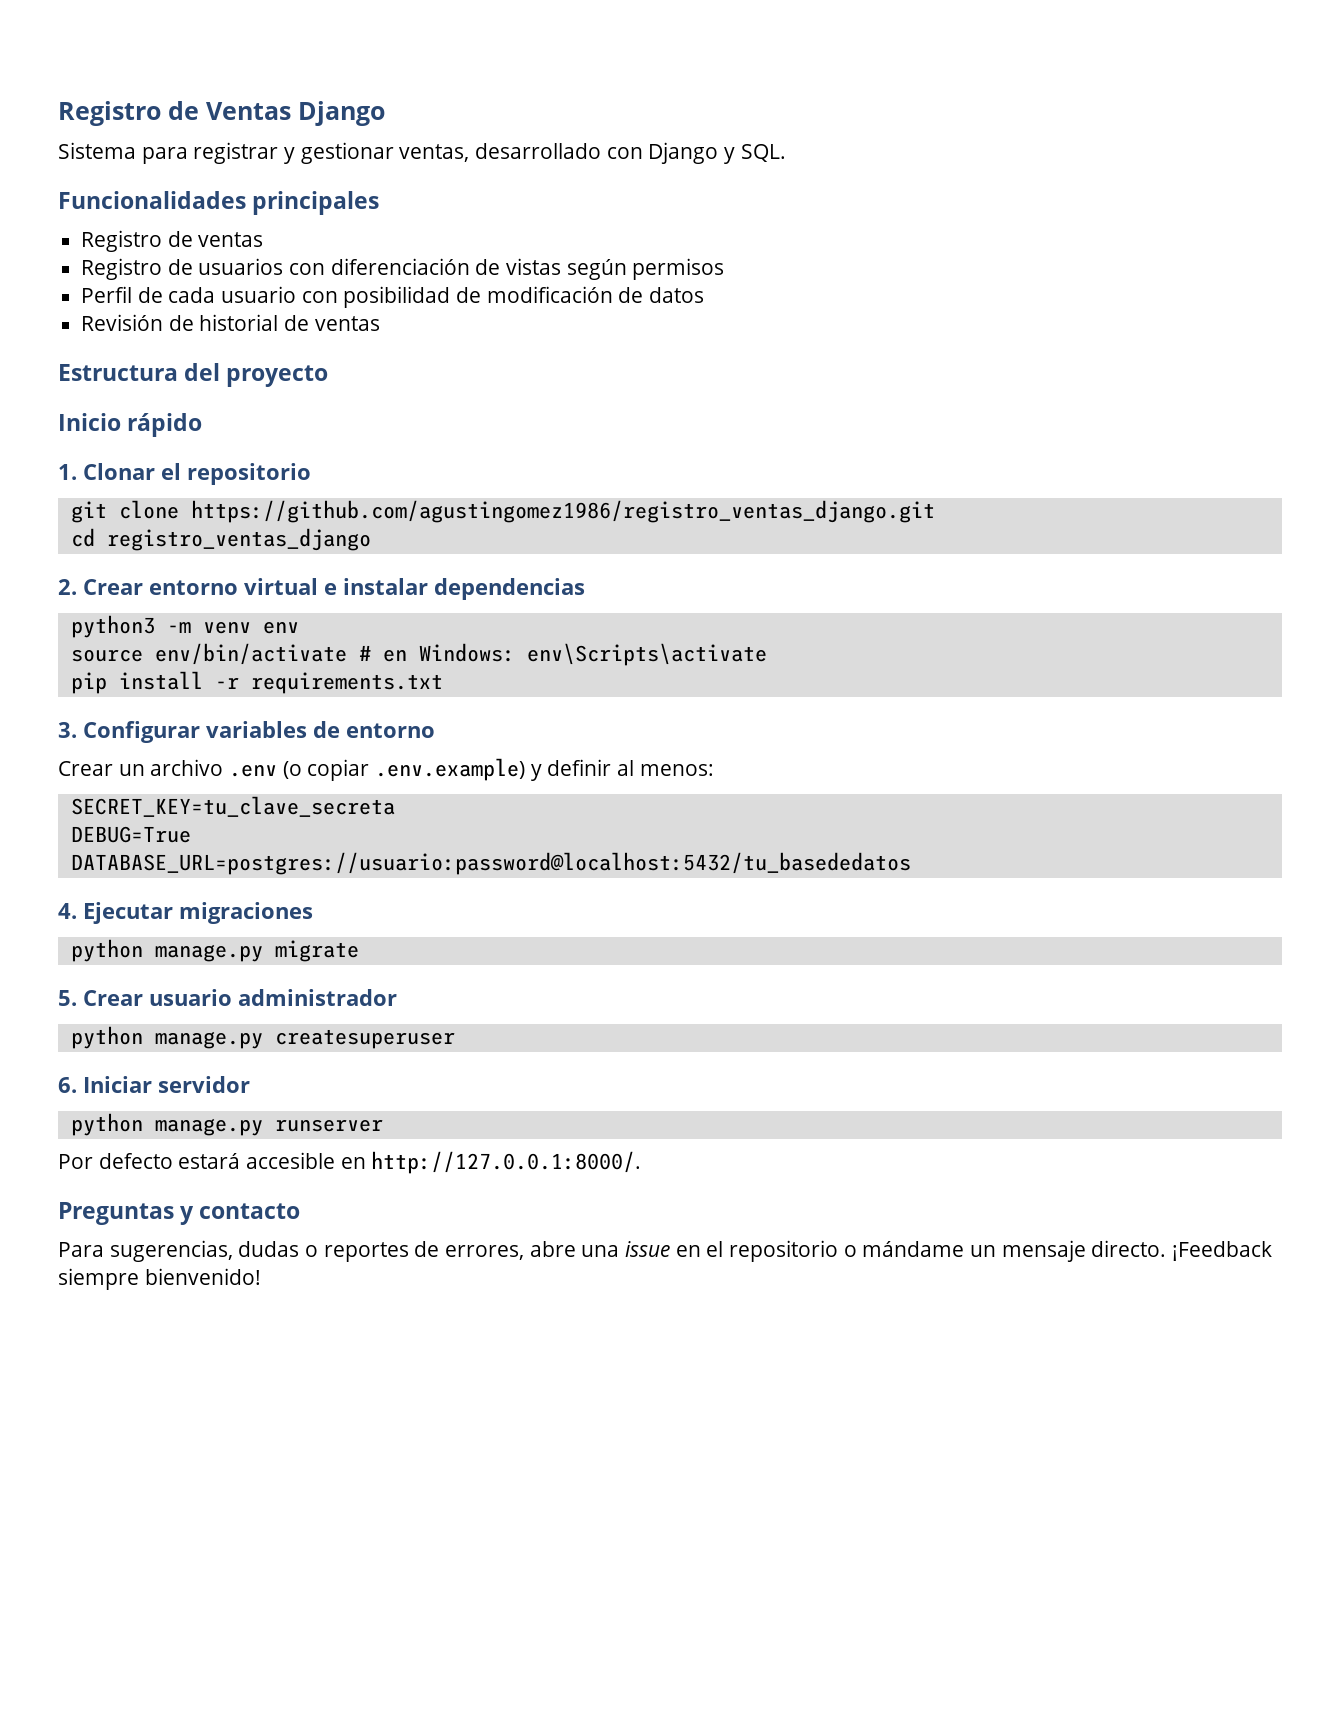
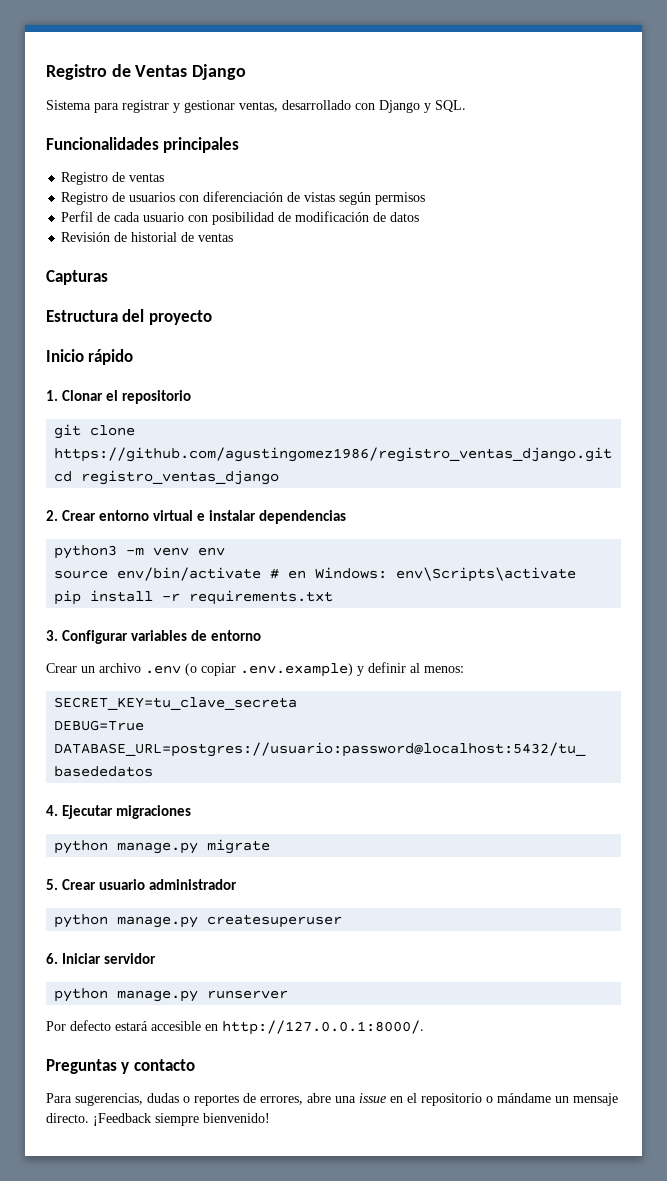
+ Capturas

